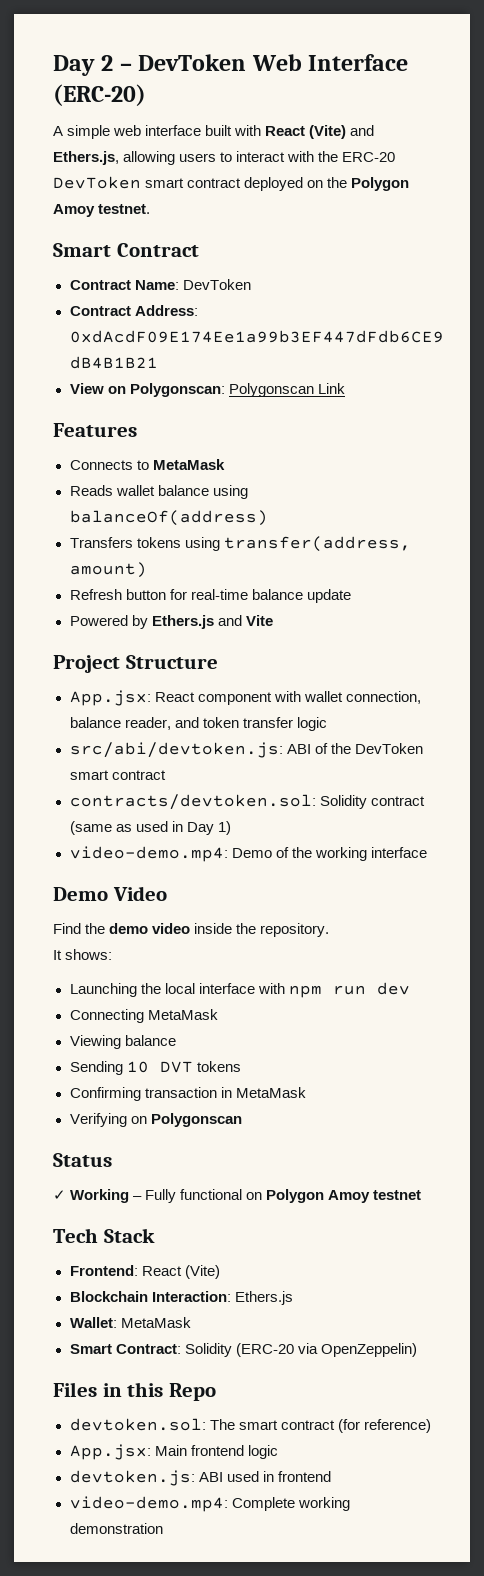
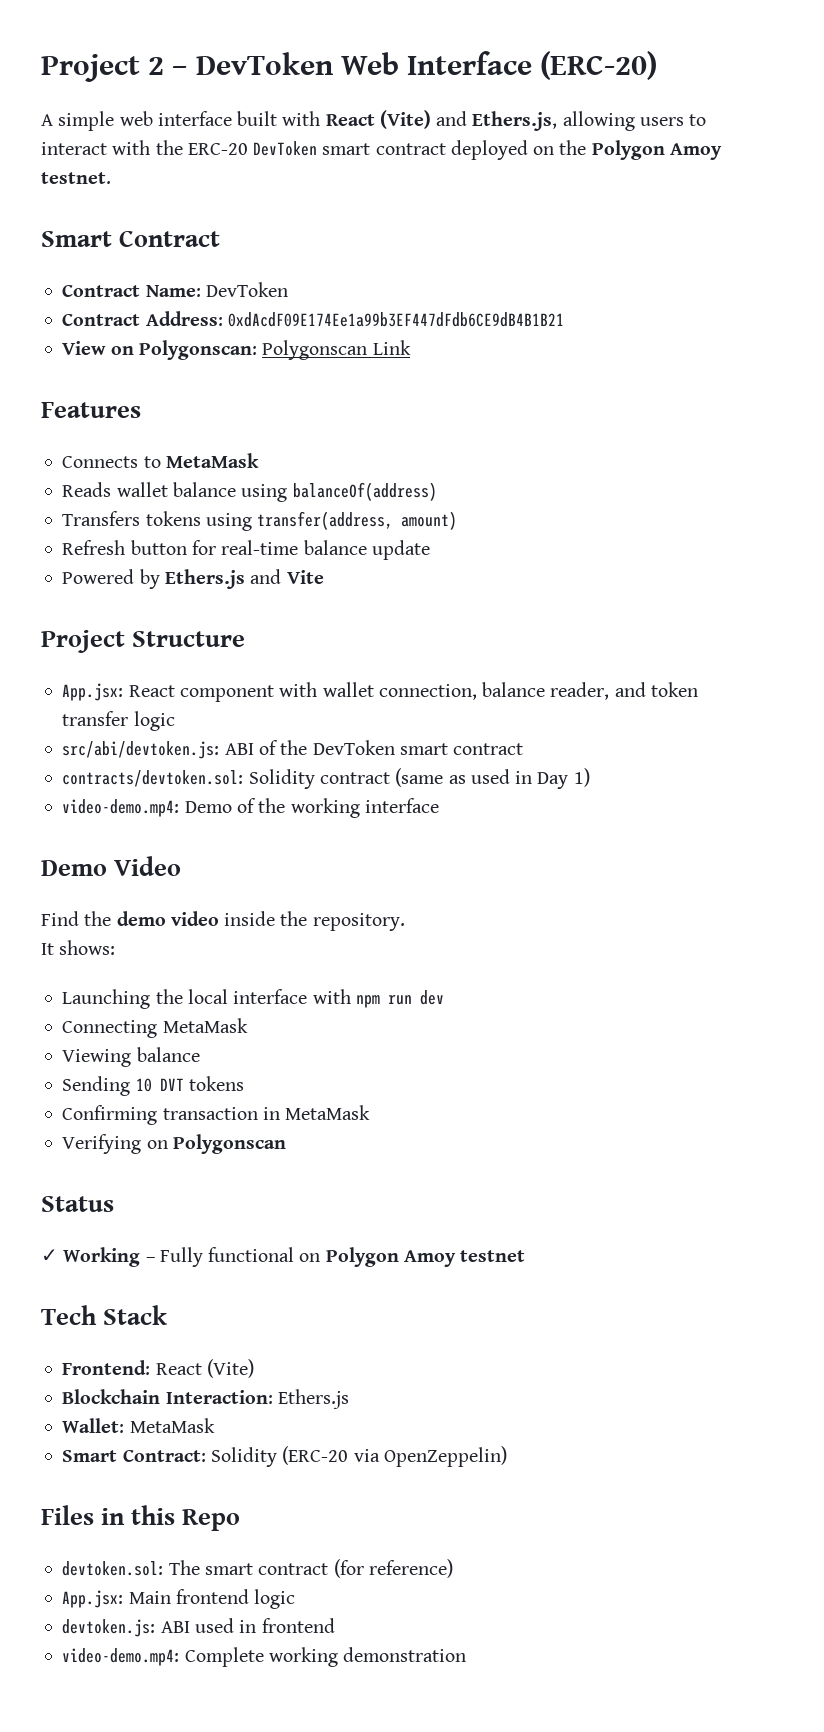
- Day 2 – DevToken Web Interface (ERC-20)
+ Project 2 – DevToken Web Interface (ERC-20)

